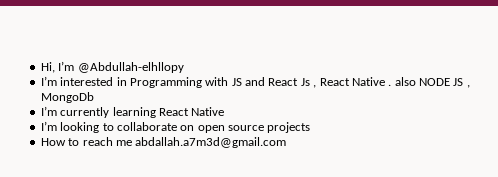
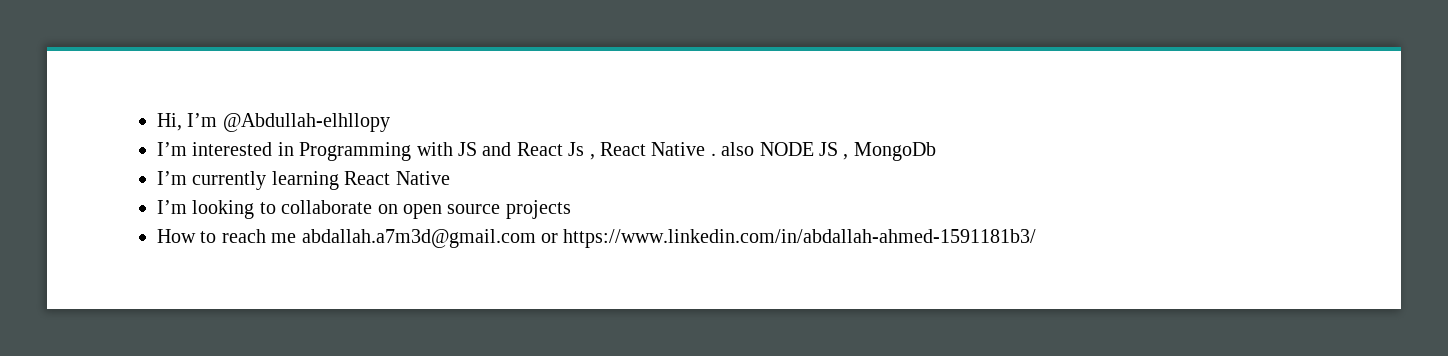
- How to reach me abdallah.a7m3d@gmail.com
+ How to reach me abdallah.a7m3d@gmail.com or https://www.linkedin.com/in/abdallah-ahmed-1591181b3/

